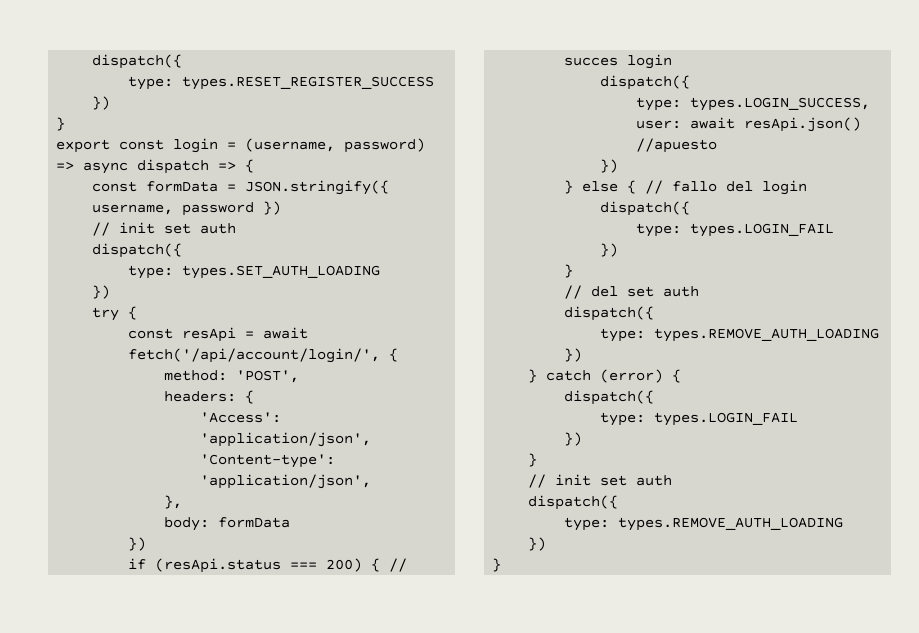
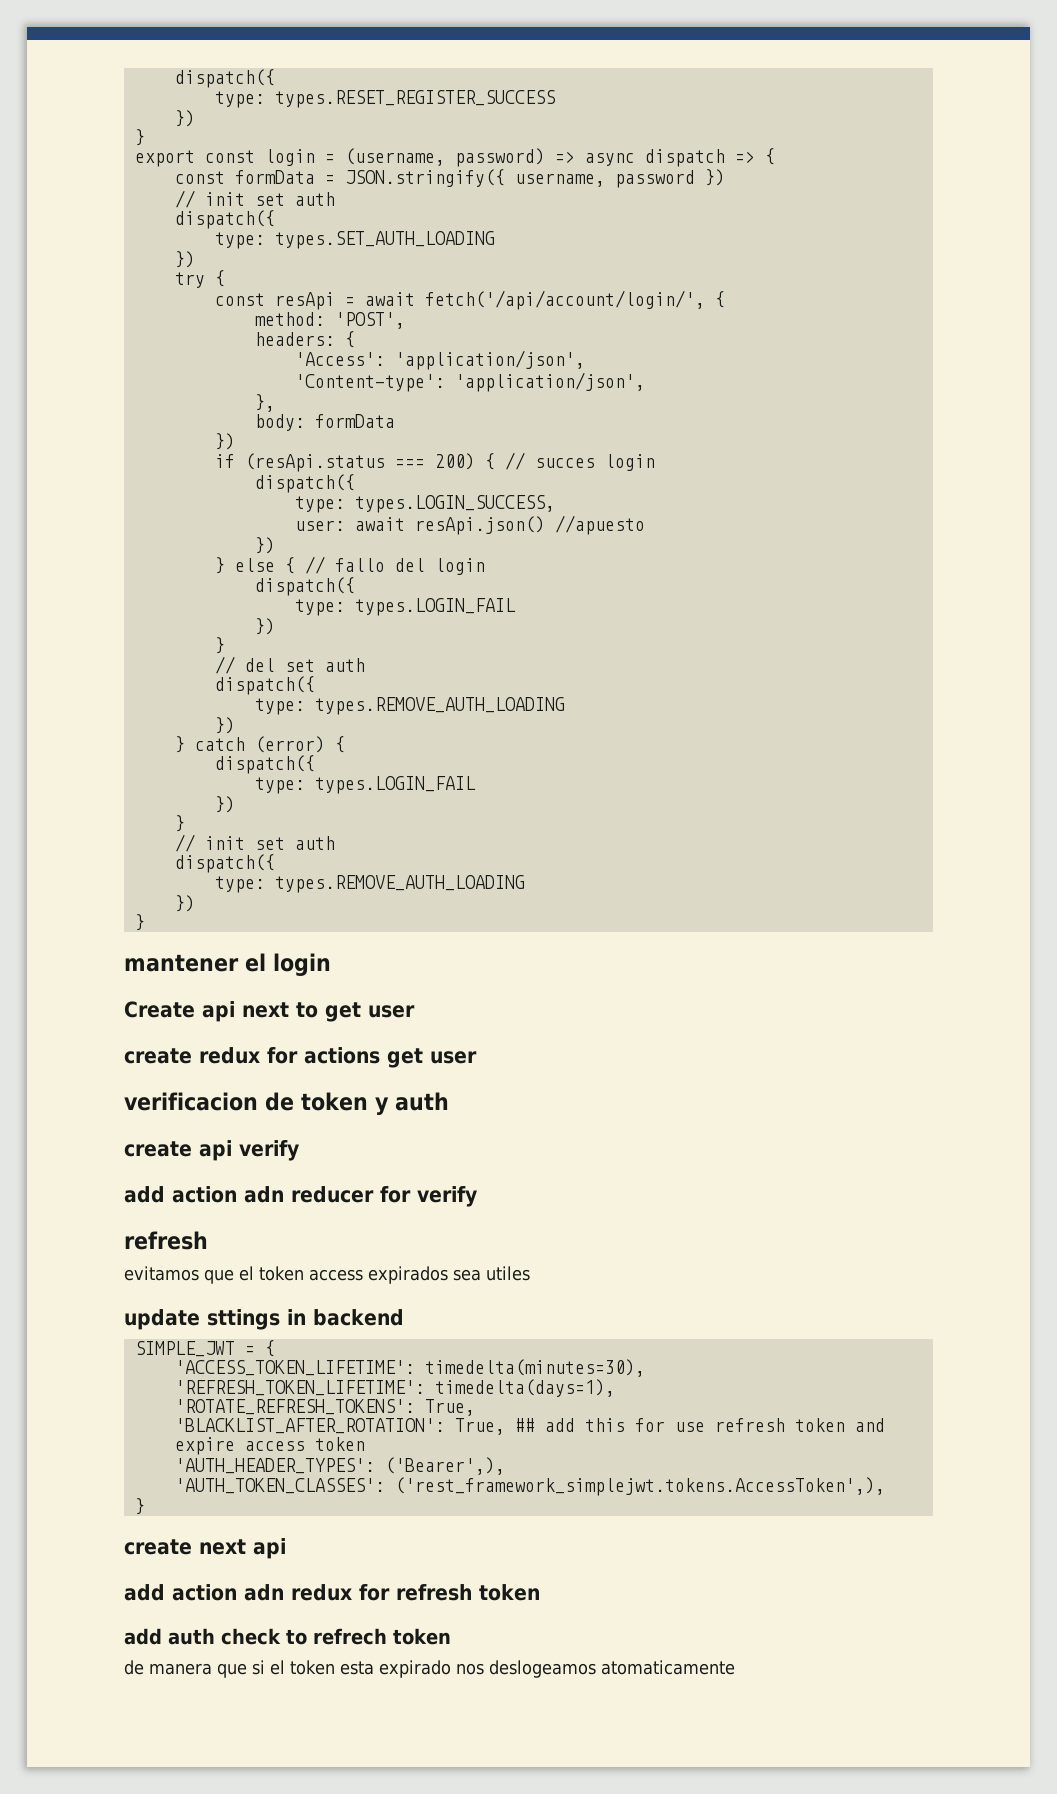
+ mantener el login
+ Create api next to get user
+ create redux for actions get user
+ verificacion de token y auth
+ create api verify
+ add action adn reducer for verify
+ refresh
+ evitamos que el token access expirados sea utiles
+ update sttings in backend
+ SIMPLE_JWT = {
+ 'ACCESS_TOKEN_LIFETIME': timedelta(minutes=30),
+ 'REFRESH_TOKEN_LIFETIME': timedelta(days=1),
+ 'ROTATE_REFRESH_TOKENS': True,
+ 'BLACKLIST_AFTER_ROTATION': True, ## add this for use refresh token and expire access token
+ 'AUTH_HEADER_TYPES': ('Bearer',),
+ 'AUTH_TOKEN_CLASSES': ('rest_framework_simplejwt.tokens.AccessToken',),
+ }
+ create next api
+ add action adn redux for refresh token
+ add auth check to refrech token
+ de manera que si el token esta expirado nos deslogeamos atomaticamente

